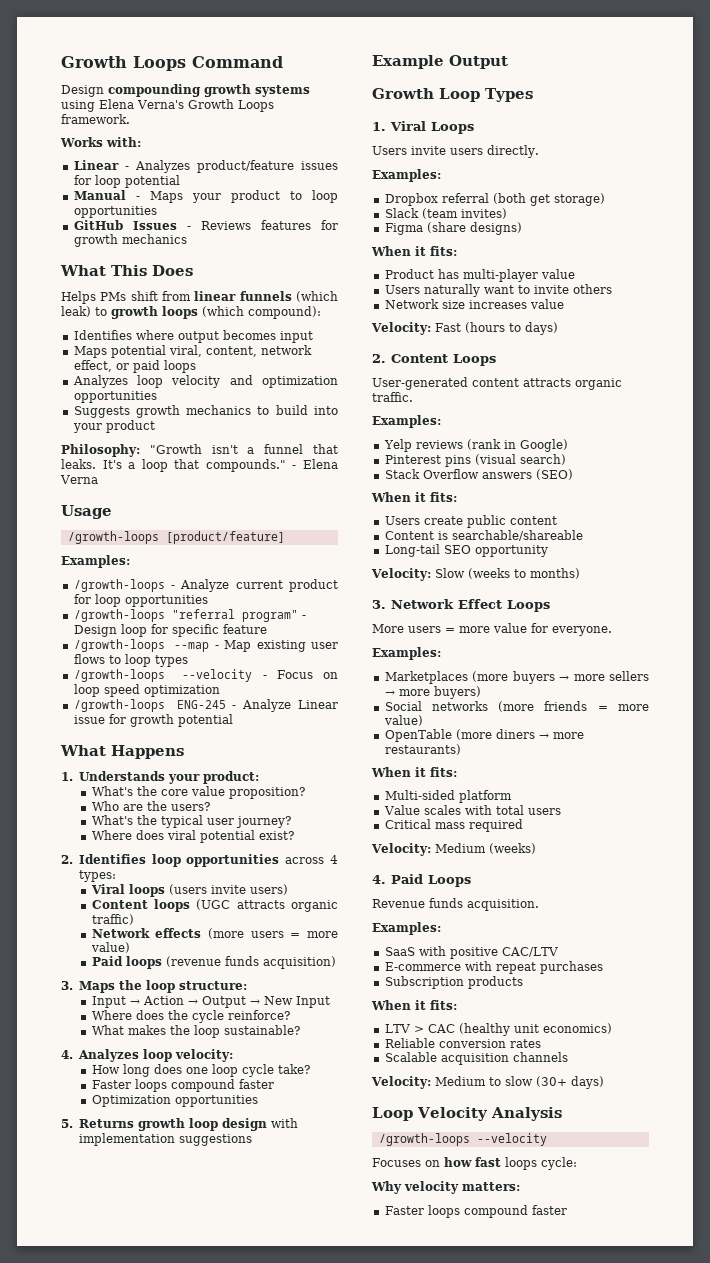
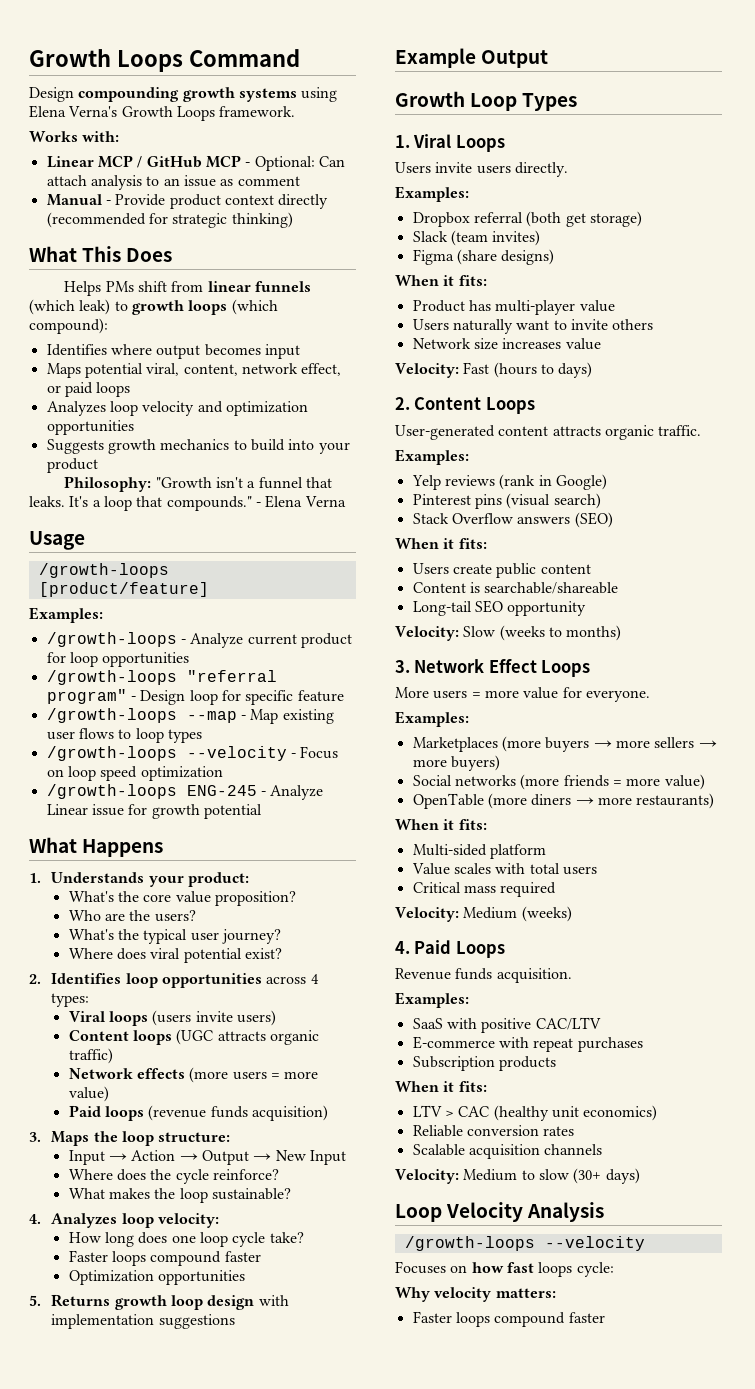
- Linear - Analyzes product/feature issues for loop potential
- Manual - Maps your product to loop opportunities
- GitHub Issues - Reviews features for growth mechanics
+ Linear MCP / GitHub MCP - Optional: Can attach analysis to an issue as comment
+ Manual - Provide product context directly (recommended for strategic thinking)

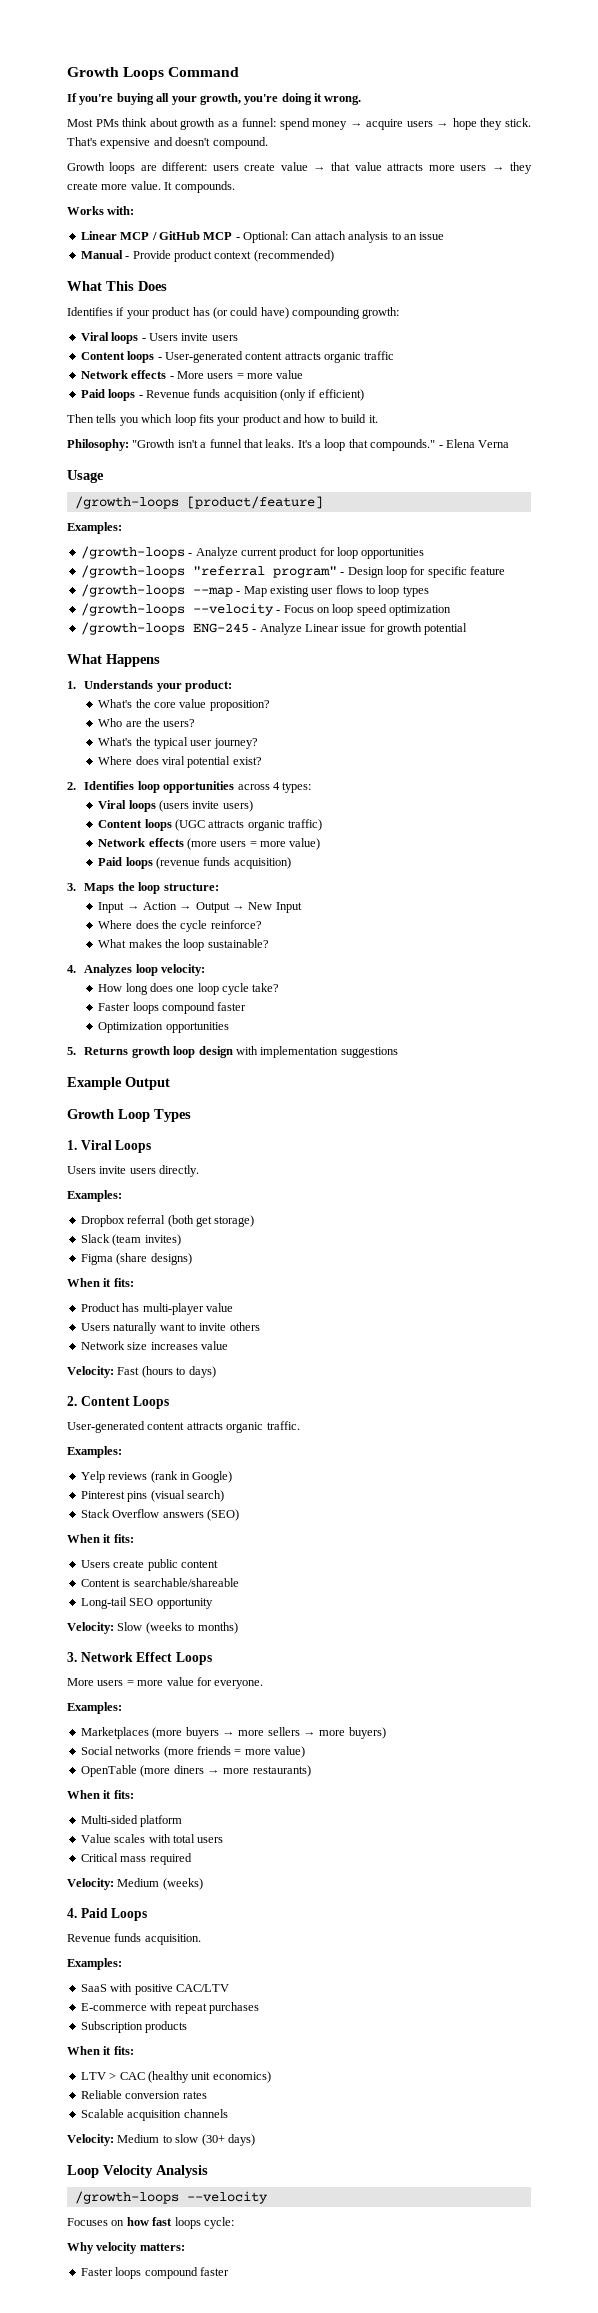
- Design compounding growth systems using Elena Verna's Growth Loops framework.
+ If you're buying all your growth, you're doing it wrong.
+ Most PMs think about growth as a funnel: spend money → acquire users → hope they stick. That's expensive and doesn't compound.
+ Growth loops are different: users create value → that value attracts more users → they create more value. It compounds.
- Linear MCP / GitHub MCP - Optional: Can attach analysis to an issue as comment
+ Linear MCP / GitHub MCP - Optional: Can attach analysis to an issue
- Manual - Provide product context directly (recommended for strategic thinking)
+ Manual - Provide product context (recommended)
  What This Does
- Helps PMs shift from linear funnels (which leak) to growth loops (which compound):
- Identifies where output becomes input
- Maps potential viral, content, network effect, or paid loops
- Analyzes loop velocity and optimization opportunities
- Suggests growth mechanics to build into your product
+ Identifies if your product has (or could have) compounding growth:
+ Viral loops - Users invite users
+ Content loops - User-generated content attracts organic traffic
+ Network effects - More users = more value
+ Paid loops - Revenue funds acquisition (only if efficient)
+ Then tells you which loop fits your product and how to build it.

